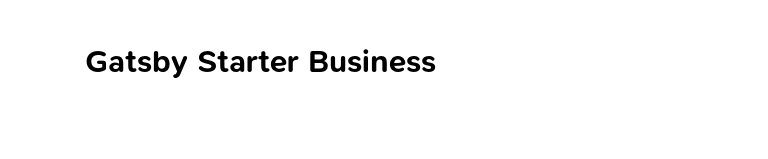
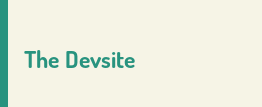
- Gatsby Starter Business
+ The Devsite

